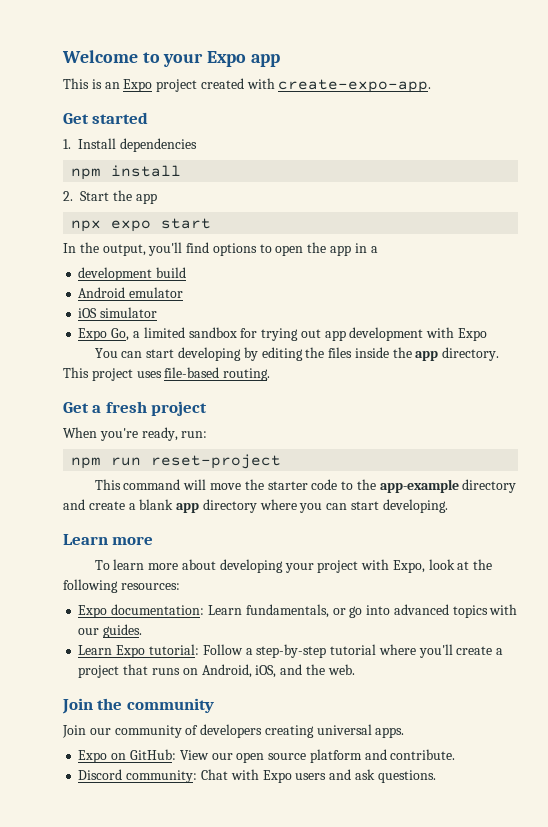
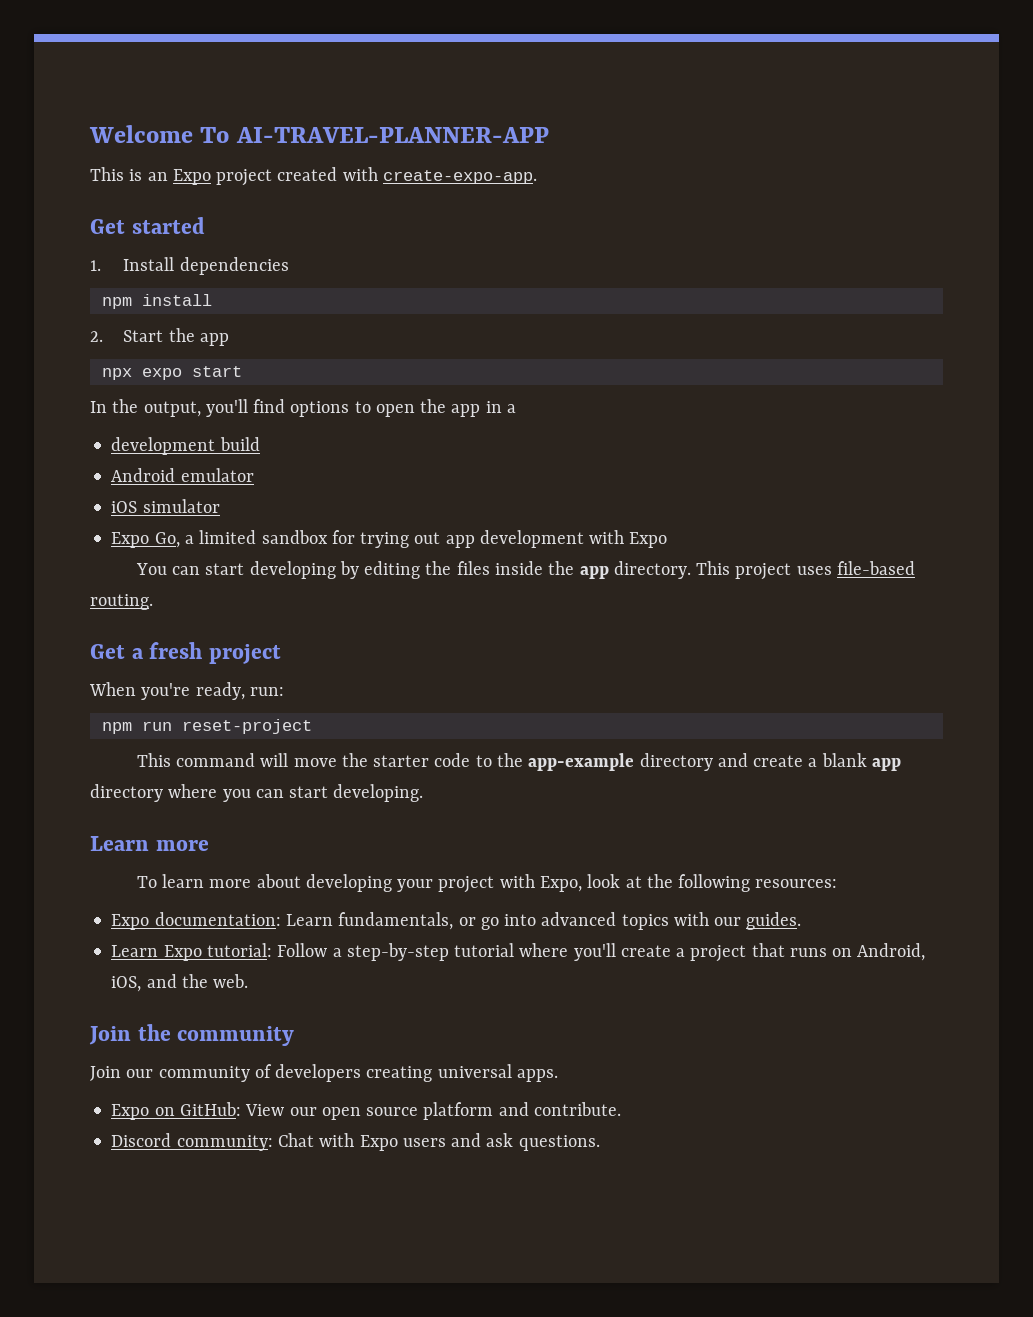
- Welcome to your Expo app
+ Welcome To AI-TRAVEL-PLANNER-APP

